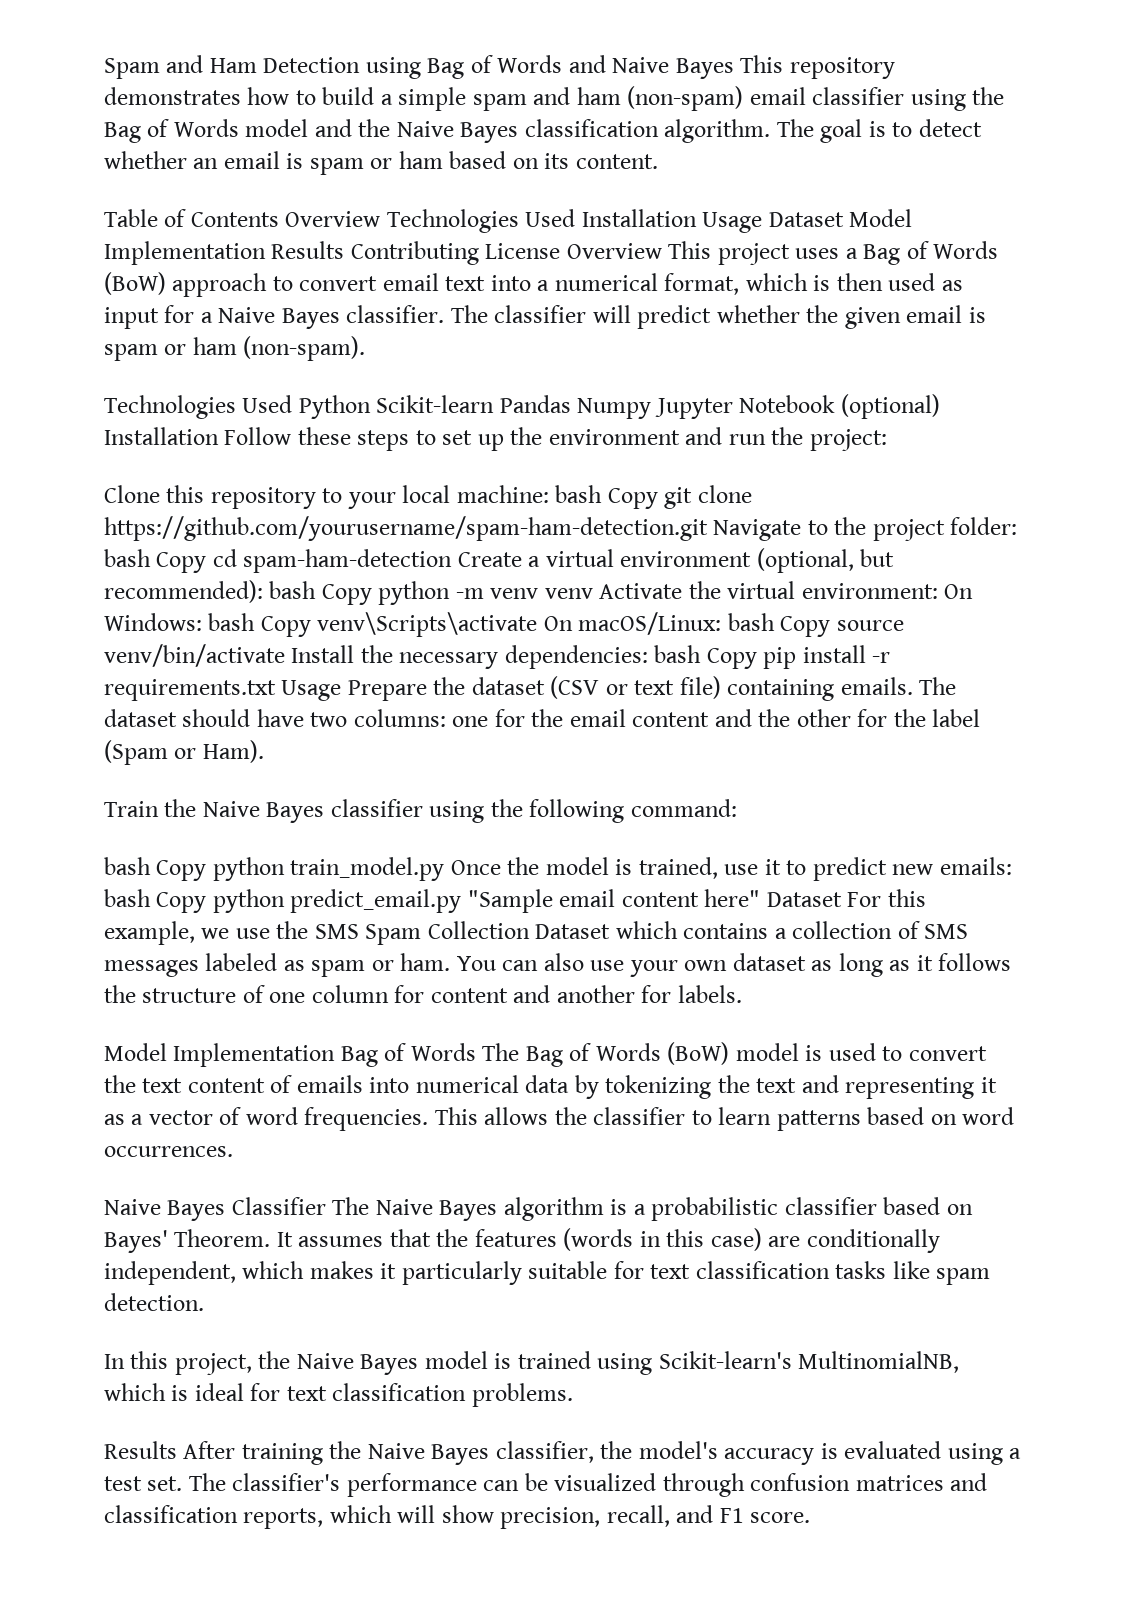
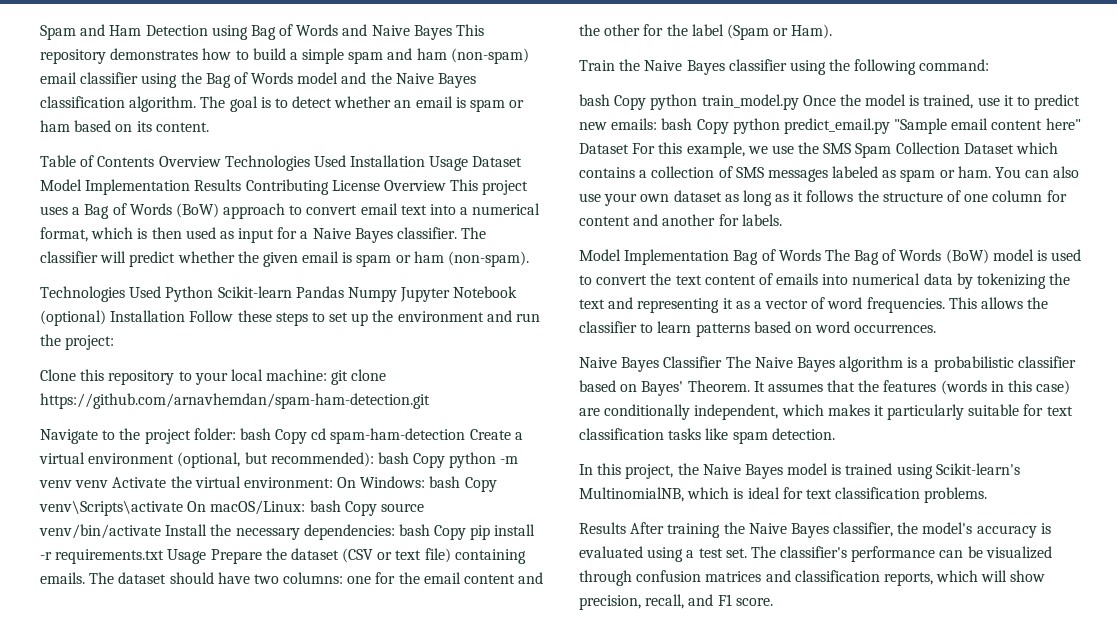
- bash Copy git clone https://github.com/yourusername/spam-ham-detection.git Navigate to the project folder:
+ git clone https://github.com/arnavhemdan/spam-ham-detection.git
+ Navigate to the project folder:

